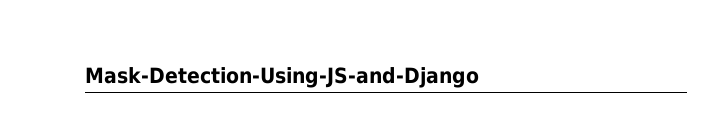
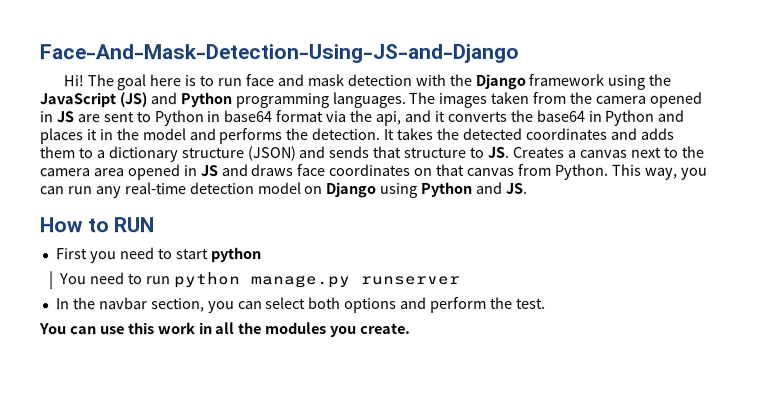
- Mask-Detection-Using-JS-and-Django
+ Face-And-Mask-Detection-Using-JS-and-Django
+ Hi! The goal here is to run face and mask detection with the Django framework using the JavaScript (JS) and Python programming languages. The images taken from the camera opened in JS are sent to Python in base64 format via the api, and it converts the base64 in Python and places it in the model and performs the detection. It takes the detected coordinates and adds them to a dictionary structure (JSON) and sends that structure to JS. Creates a canvas next to the camera area opened in JS and draws face coordinates on that canvas from Python. This way, you can run any real-time detection model on Django using Python and JS.
+ How to RUN
+ First you need to start python
+ You need to run python manage.py runserver
+ In the navbar section, you can select both options and perform the test.
+ You can use this work in all the modules you create.

